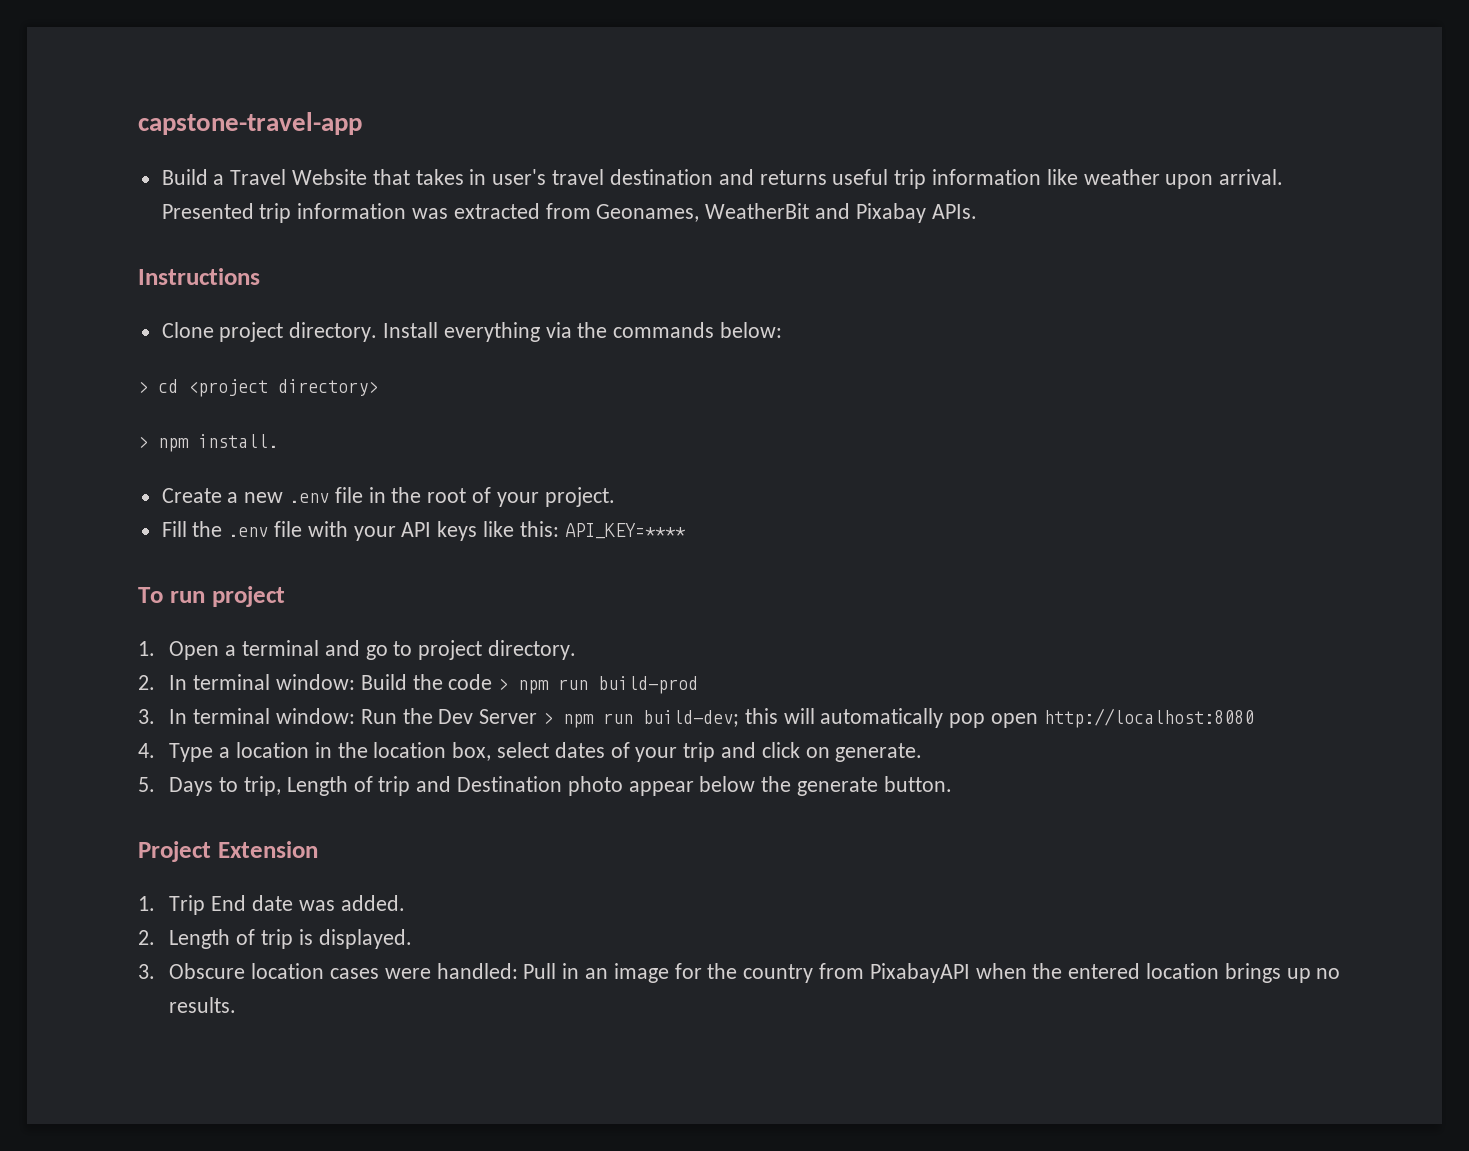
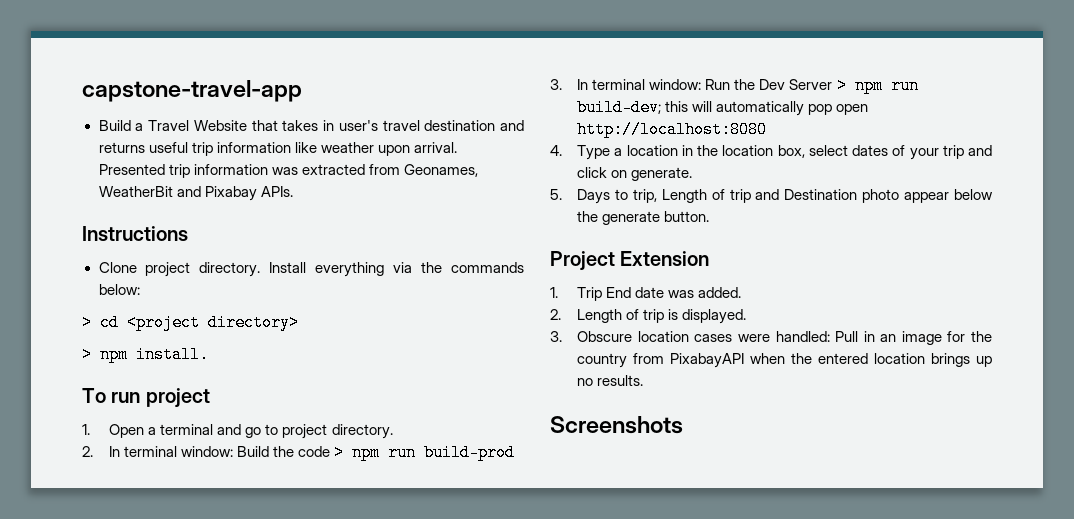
- Create a new .env file in the root of your project.
- Fill the .env file with your API keys like this: API_KEY=****
+ Screenshots

